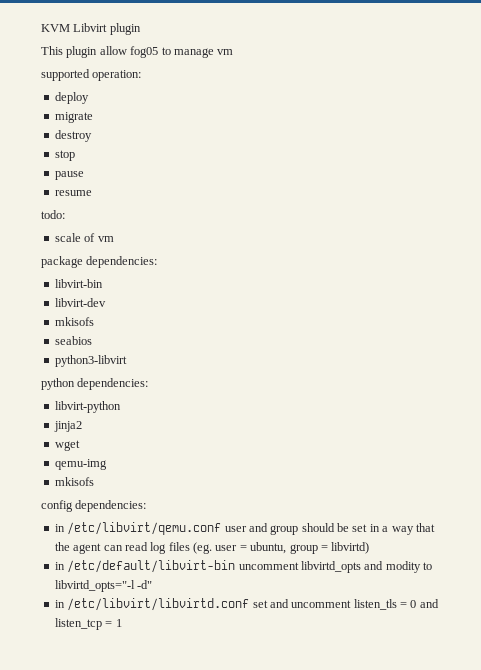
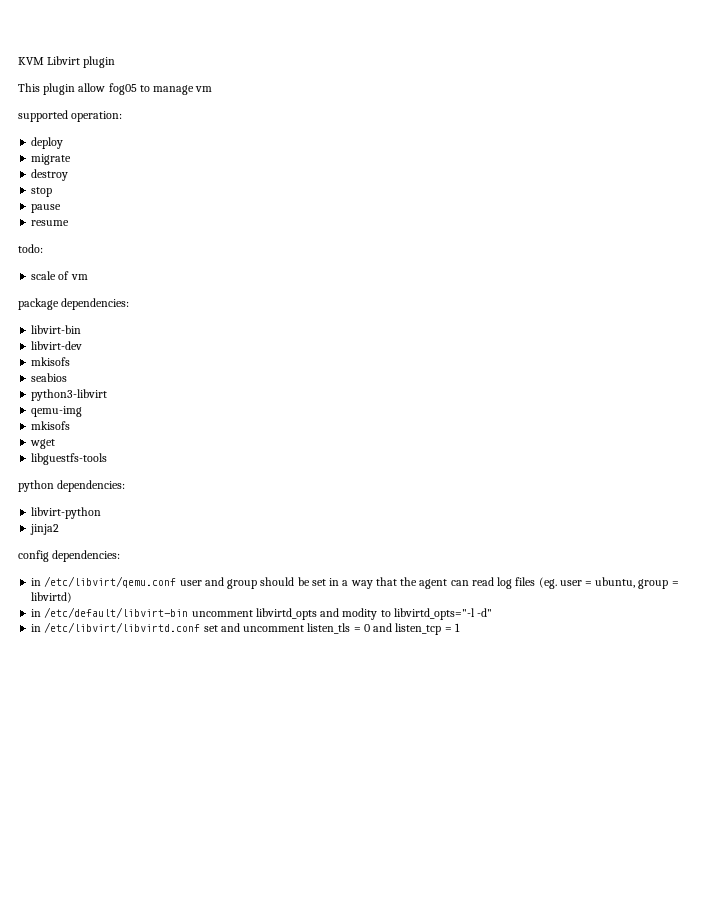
+ qemu-img
+ mkisofs
+ wget
+ libguestfs-tools
- wget
- qemu-img
- mkisofs

